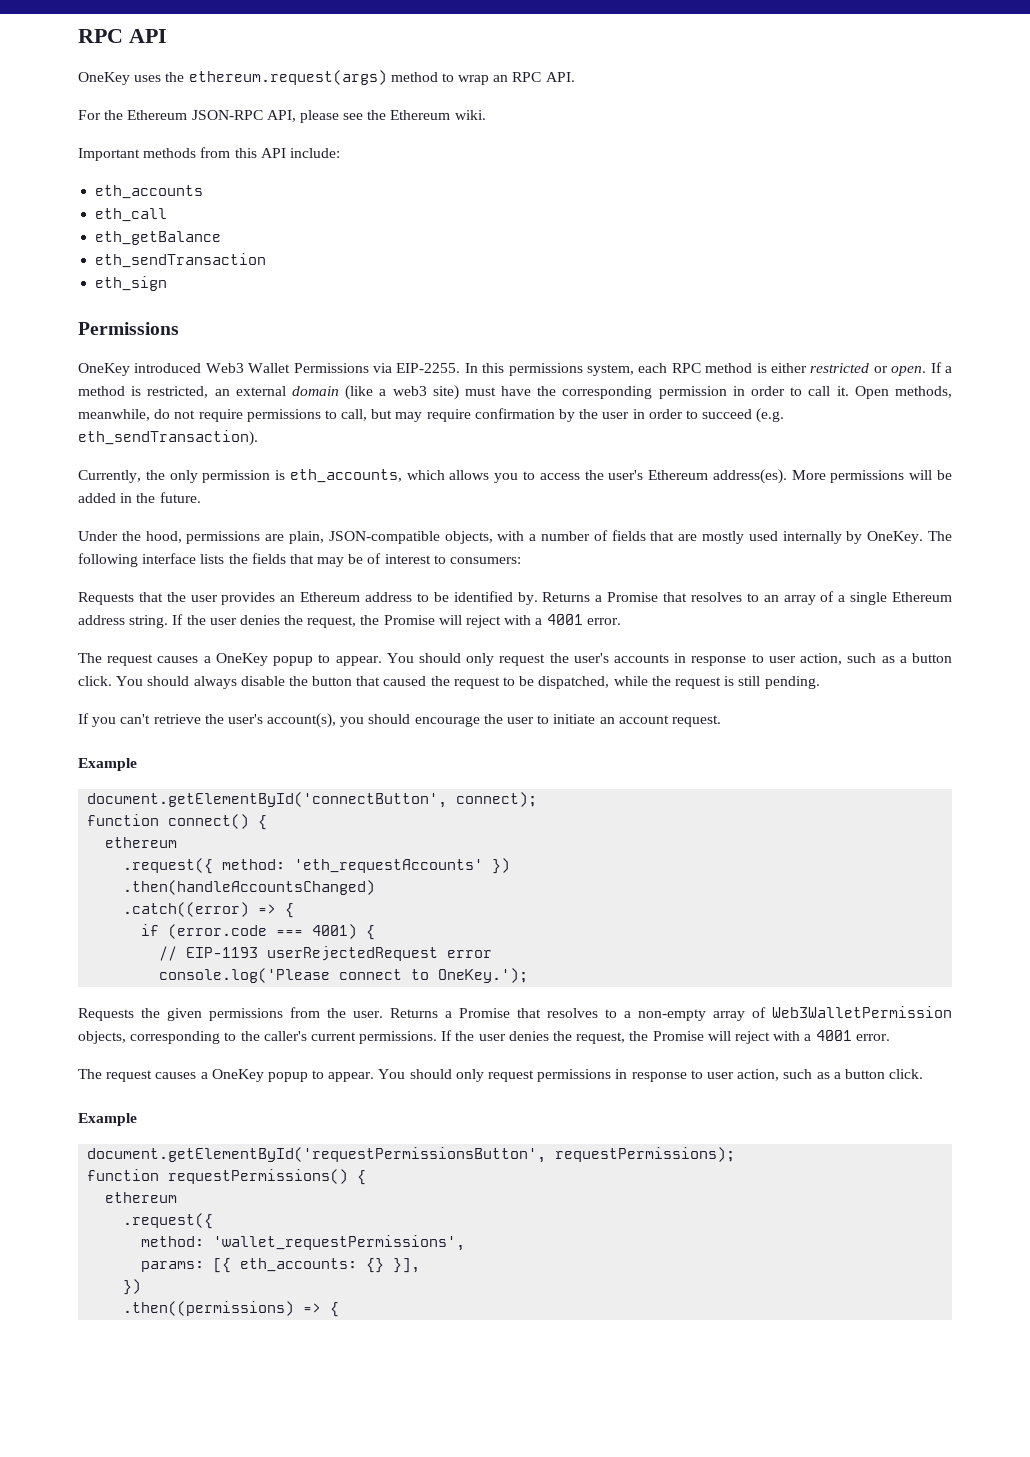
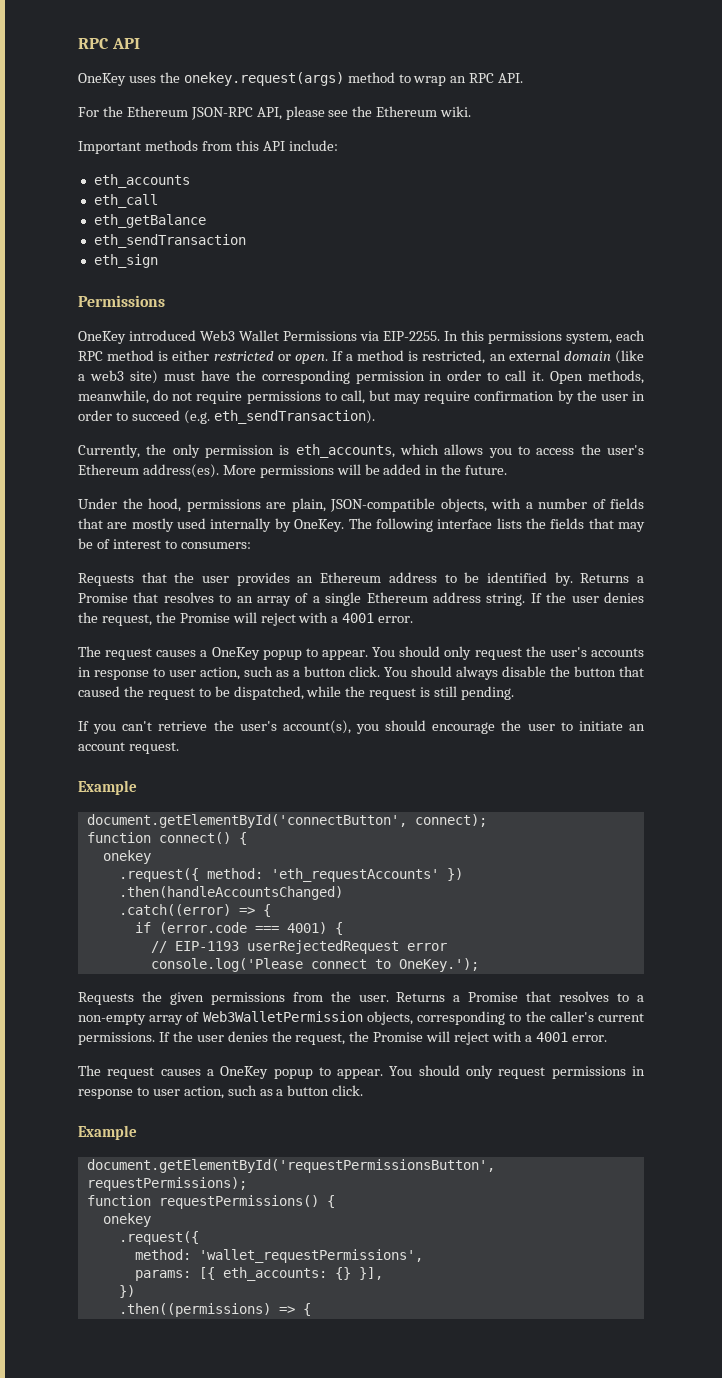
- OneKey uses the ethereum.request(args) method to wrap an RPC API.
+ OneKey uses the onekey.request(args) method to wrap an RPC API.
  function connect() {
- ethereum
+ onekey
  function requestPermissions() {
- ethereum
+ onekey

